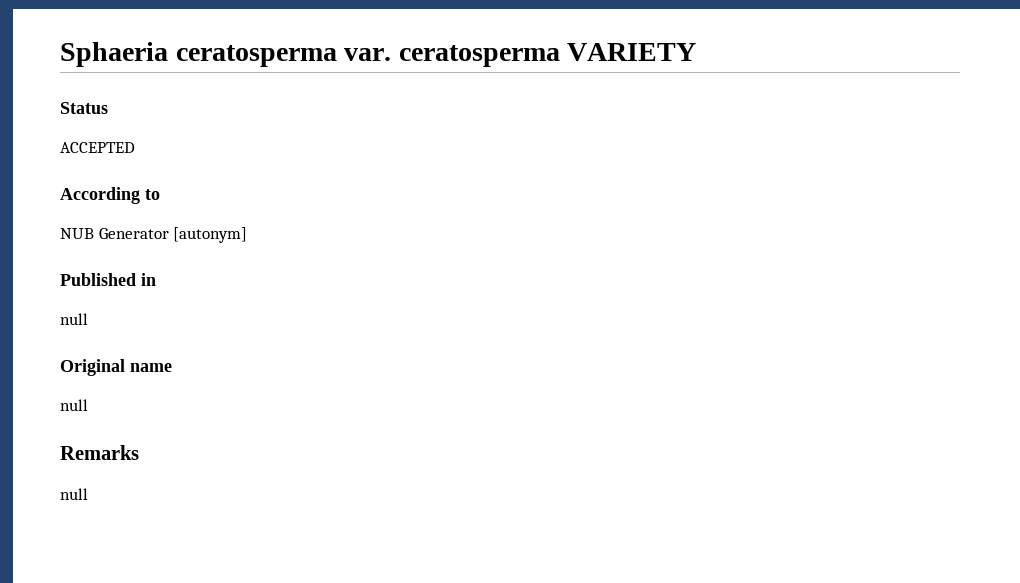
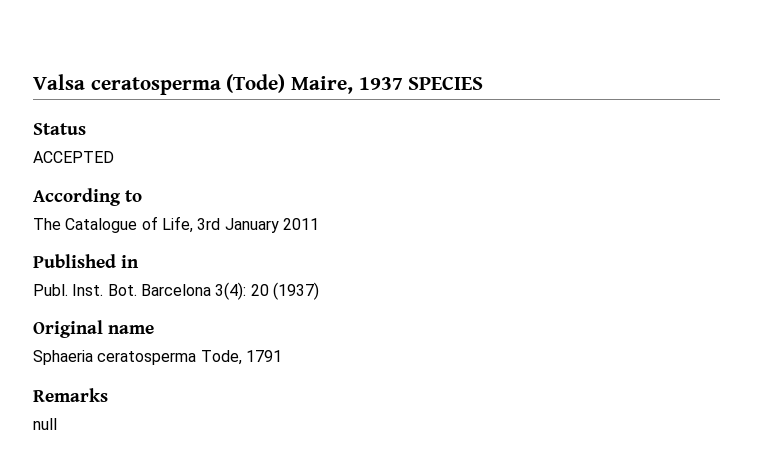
- Sphaeria ceratosperma var. ceratosperma VARIETY
+ Valsa ceratosperma (Tode) Maire, 1937 SPECIES
  Status
  ACCEPTED
  According to
- NUB Generator [autonym]
+ The Catalogue of Life, 3rd January 2011
  Published in
- null
+ Publ. Inst. Bot. Barcelona 3(4): 20 (1937)
  Original name
- null
+ Sphaeria ceratosperma Tode, 1791

